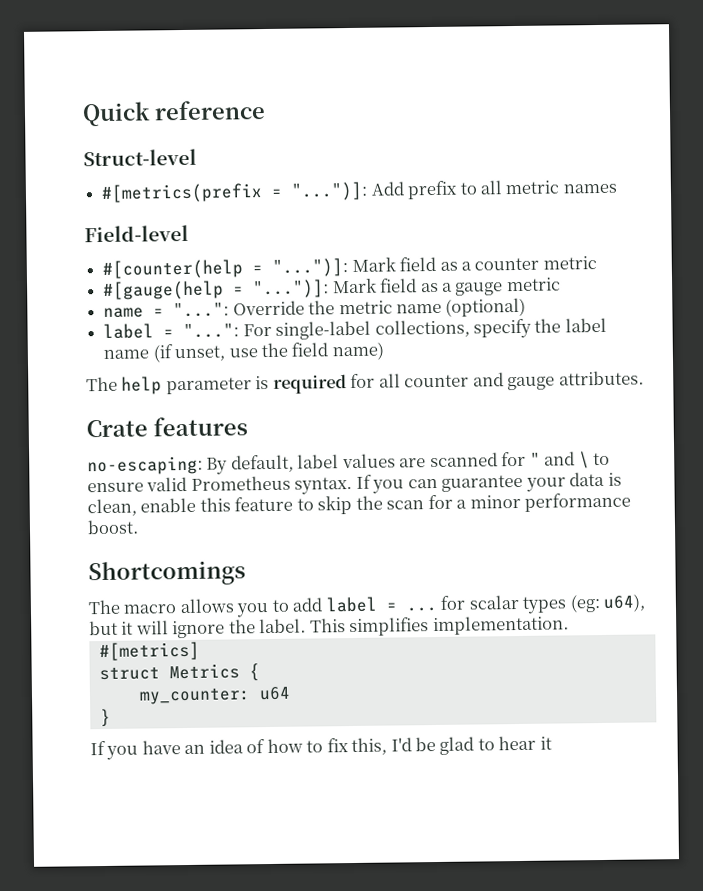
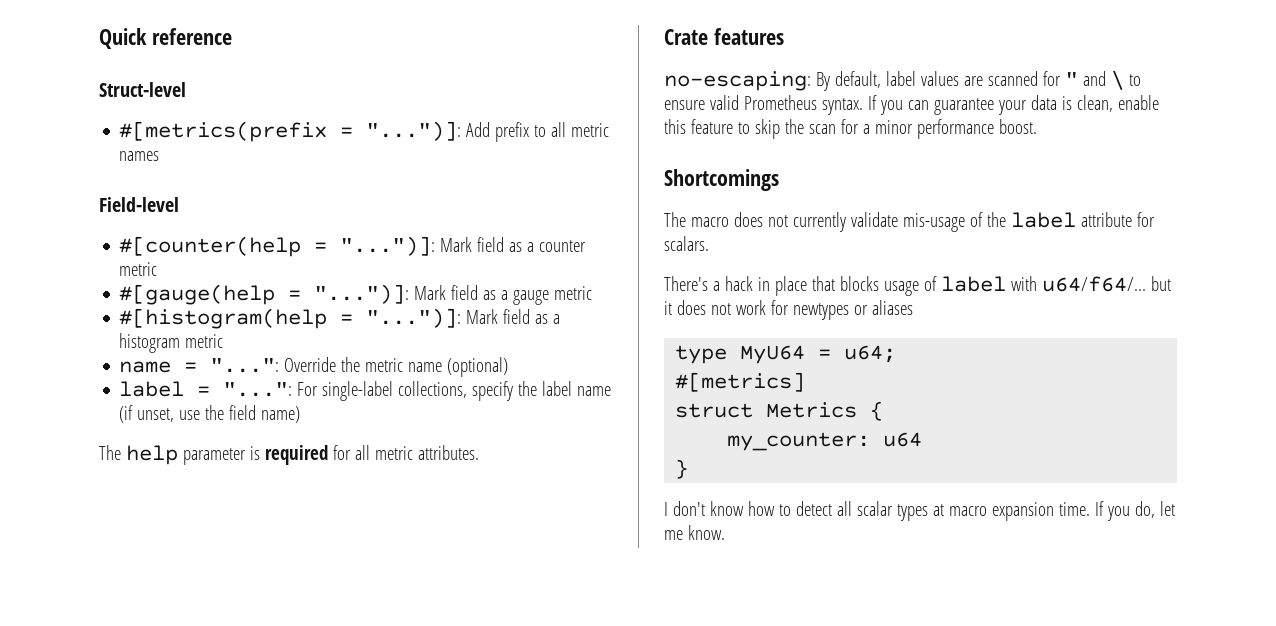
+ #[histogram(help = "...")]: Mark field as a histogram metric
- The help parameter is required for all counter and gauge attributes.
+ The help parameter is required for all metric attributes.
- The macro allows you to add label = ... for scalar types (eg: u64), but it will ignore the label. This simplifies implementation.
+ The macro does not currently validate mis-usage of the label attribute for scalars.
+ There's a hack in place that blocks usage of label with u64/f64/... but it does not work for newtypes or aliases
+ type MyU64 = u64;
- If you have an idea of how to fix this, I'd be glad to hear it
+ I don't know how to detect all scalar types at macro expansion time. If you do, let me know.

